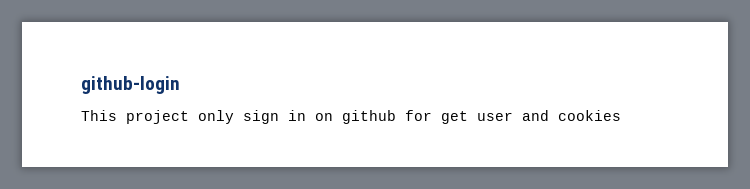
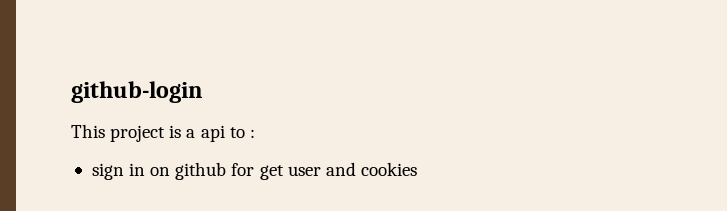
- This project only sign in on github for get user and cookies
+ This project is a api to :
+ sign in on github for get user and cookies

